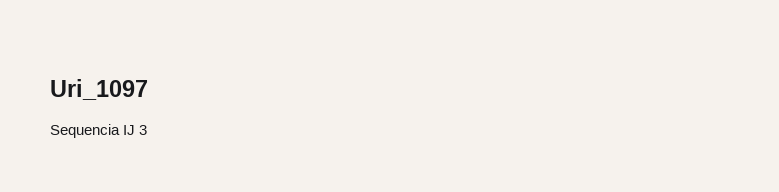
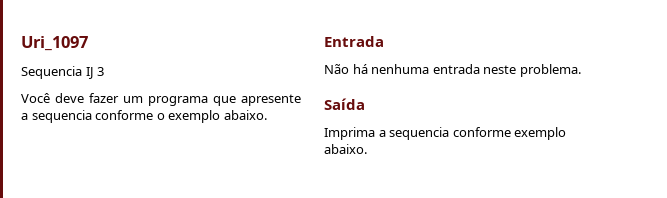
+ Você deve fazer um programa que apresente a sequencia conforme o exemplo abaixo.
+ Entrada
+ Não há nenhuma entrada neste problema.
+ Saída
+ Imprima a sequencia conforme exemplo abaixo.

